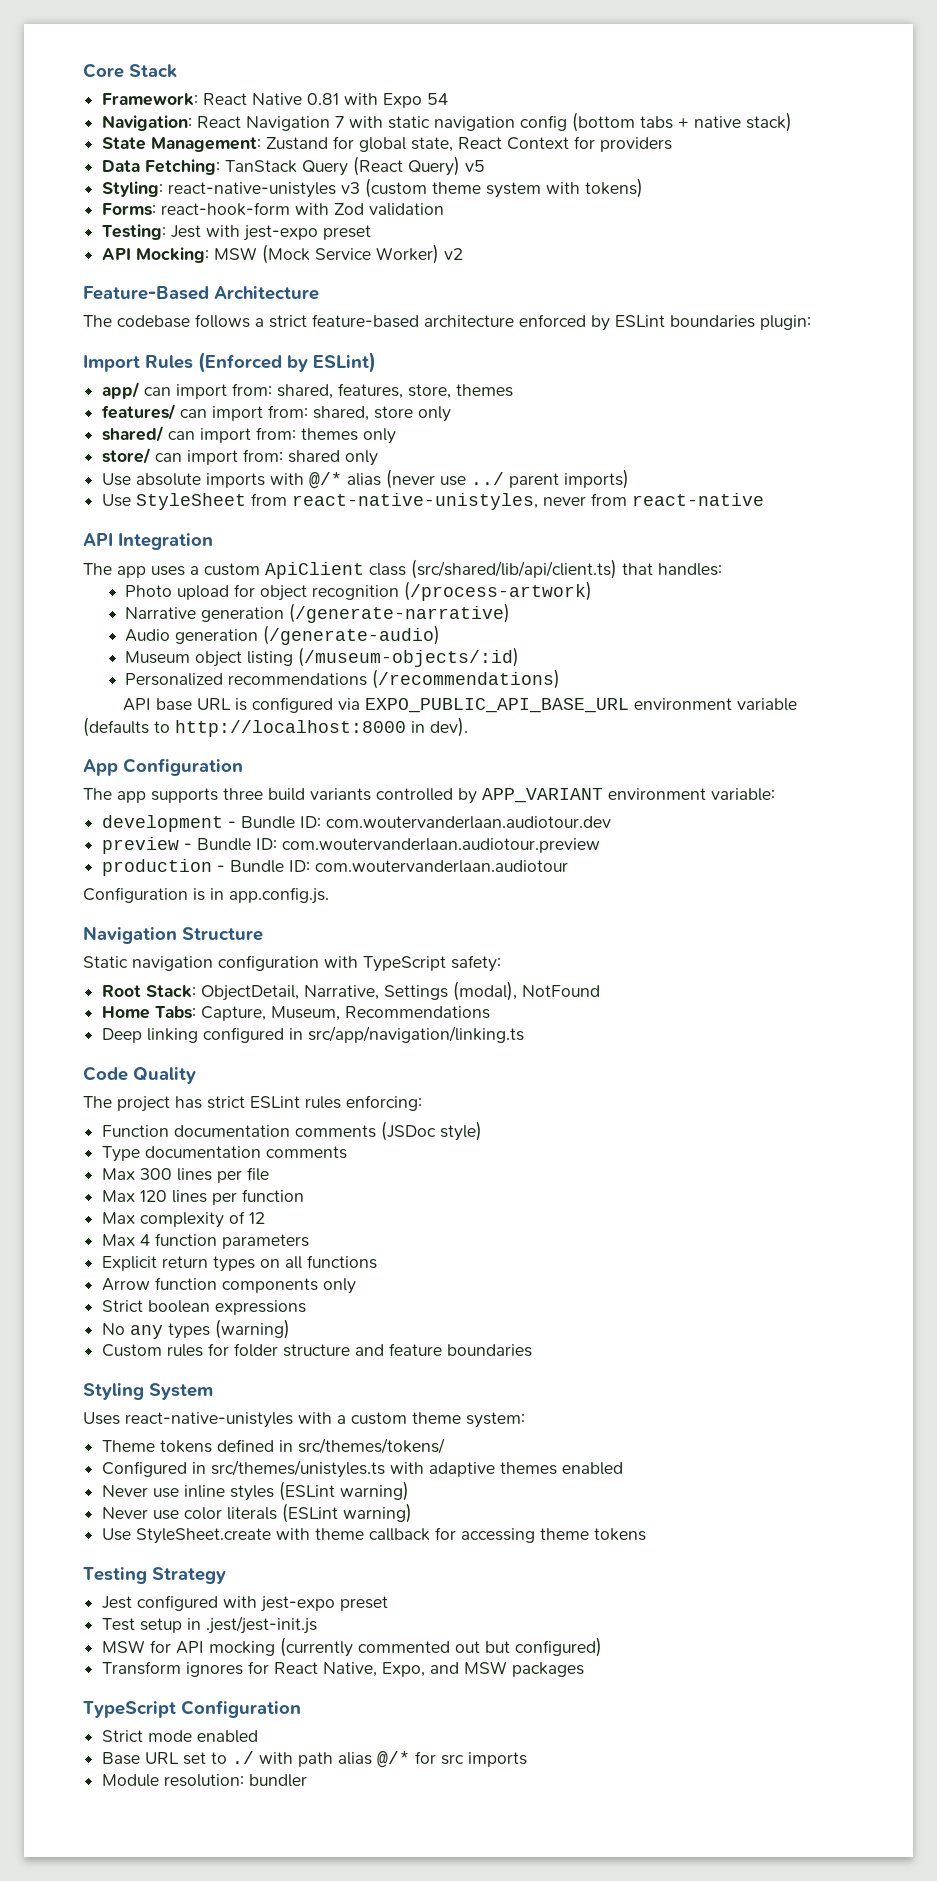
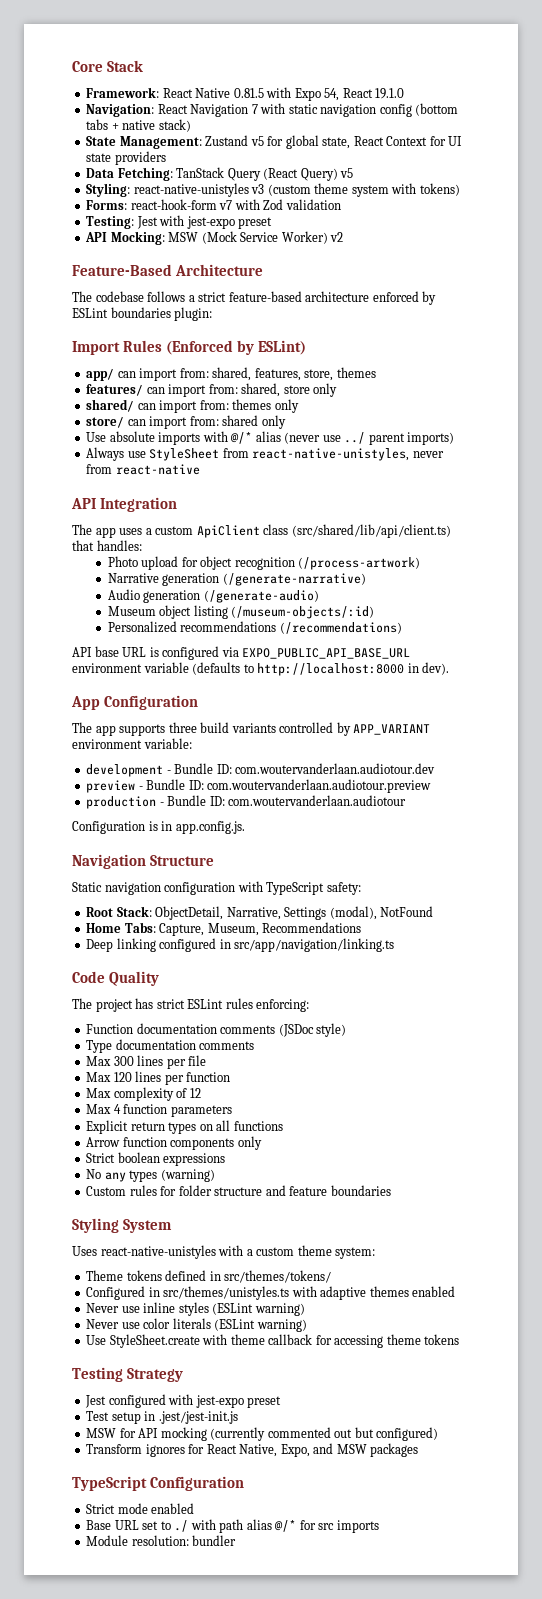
- Framework: React Native 0.81 with Expo 54
+ Framework: React Native 0.81.5 with Expo 54, React 19.1.0
- State Management: Zustand for global state, React Context for providers
+ State Management: Zustand v5 for global state, React Context for UI state providers
- Forms: react-hook-form with Zod validation
+ Forms: react-hook-form v7 with Zod validation
- Use StyleSheet from react-native-unistyles, never from react-native
+ Always use StyleSheet from react-native-unistyles, never from react-native

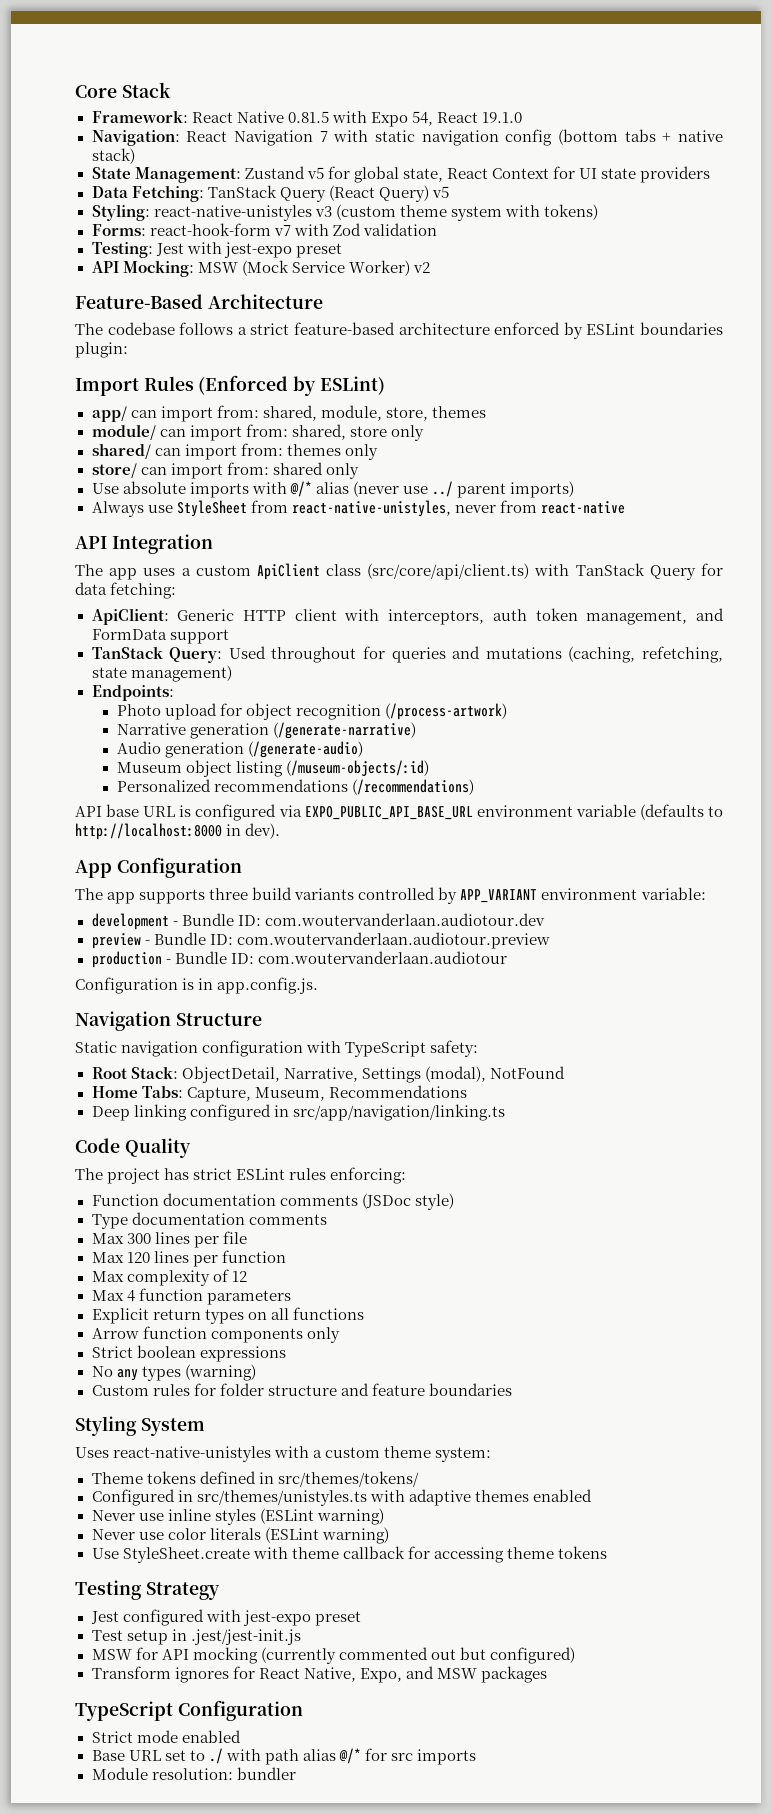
- app/ can import from: shared, features, store, themes
+ app/ can import from: shared, module, store, themes
- features/ can import from: shared, store only
+ module/ can import from: shared, store only
- The app uses a custom ApiClient class (src/shared/lib/api/client.ts) that handles:
+ The app uses a custom ApiClient class (src/core/api/client.ts) with TanStack Query for data fetching:
+ ApiClient: Generic HTTP client with interceptors, auth token management, and FormData support
+ TanStack Query: Used throughout for queries and mutations (caching, refetching, state management)
+ Endpoints:

